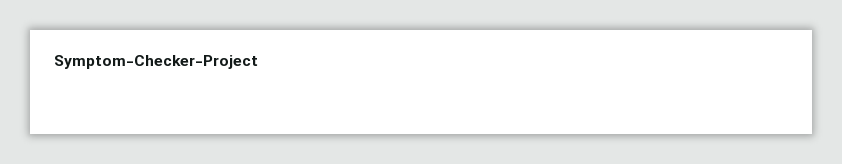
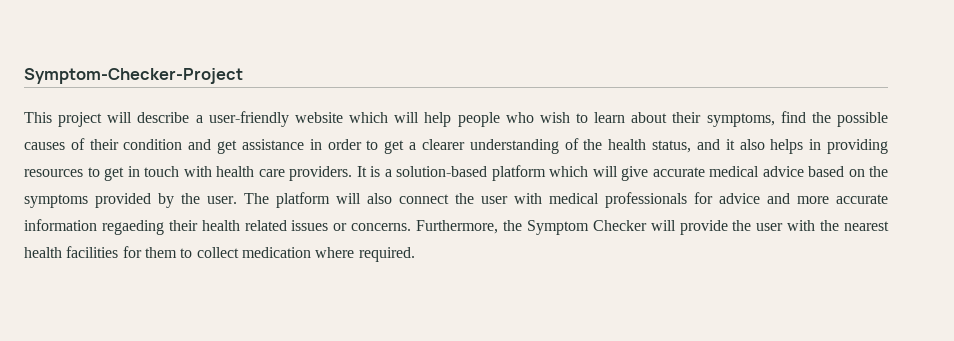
+ This project will describe a user-friendly website which will help people who wish to learn about their symptoms, find the possible causes of their condition and get assistance in order to get a clearer understanding of the health status, and it also helps in providing resources to get in touch with health care providers. It is a solution-based platform which will give accurate medical advice based on the symptoms provided by the user. The platform will also connect the user with medical professionals for advice and more accurate information regaeding their health related issues or concerns. Furthermore, the Symptom Checker will provide the user with the nearest health facilities for them to collect medication where required.

